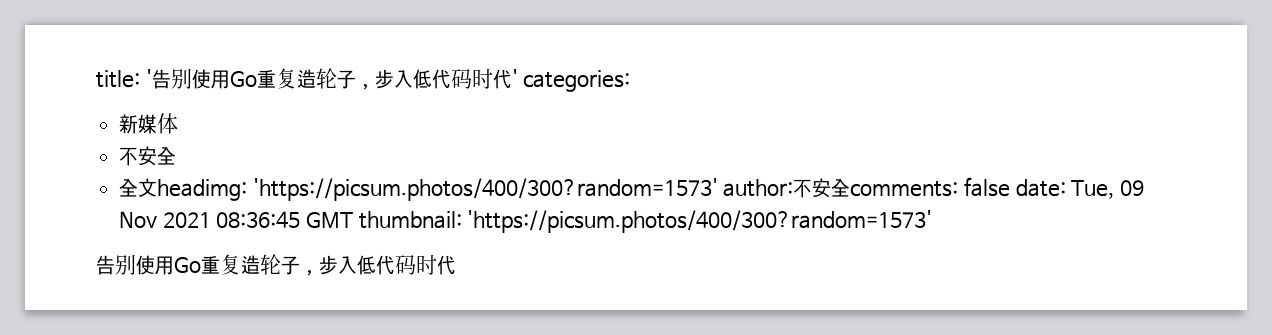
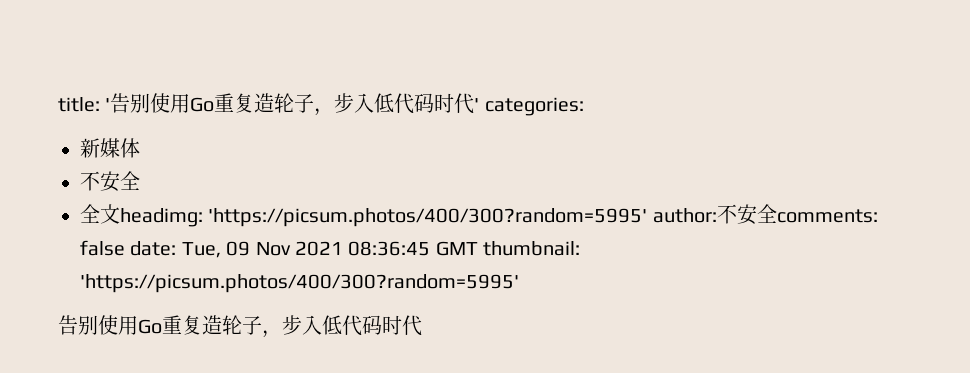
- 全文headimg: 'https://picsum.photos/400/300?random=1573' author:不安全comments: false date: Tue, 09 Nov 2021 08:36:45 GMT thumbnail: 'https://picsum.photos/400/300?random=1573'
+ 全文headimg: 'https://picsum.photos/400/300?random=5995' author:不安全comments: false date: Tue, 09 Nov 2021 08:36:45 GMT thumbnail: 'https://picsum.photos/400/300?random=5995'

